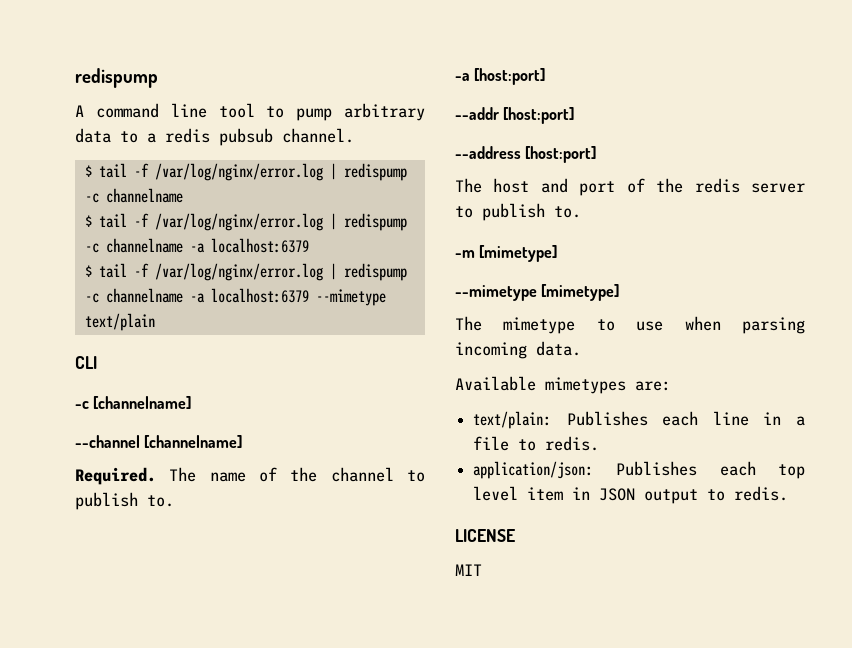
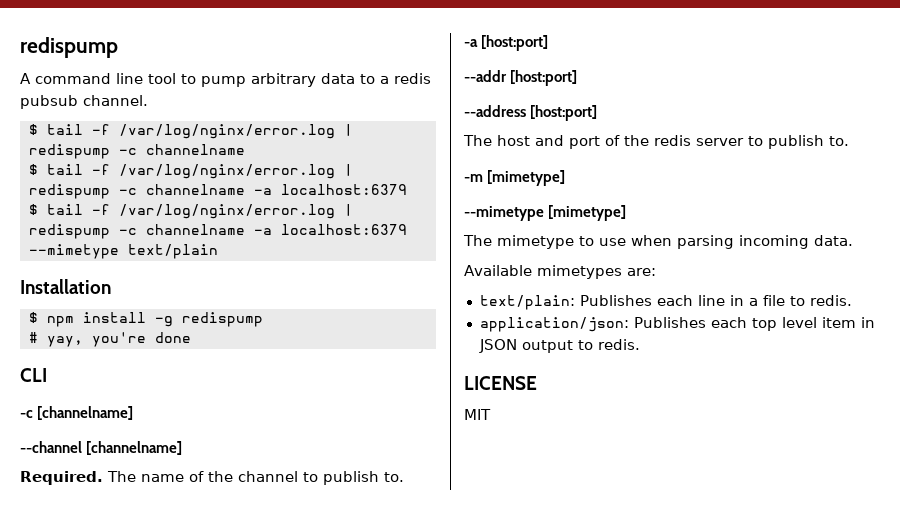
+ Installation
+ $ npm install -g redispump
+ # yay, you're done

